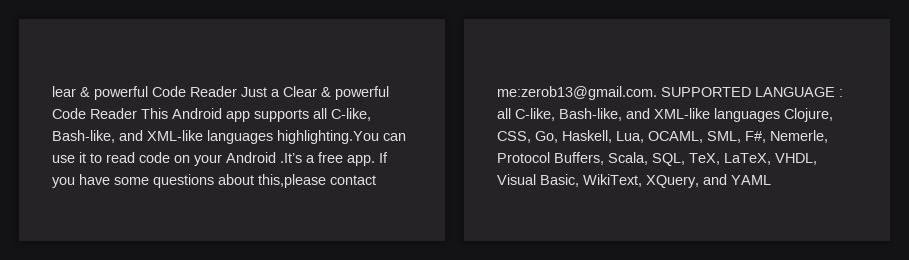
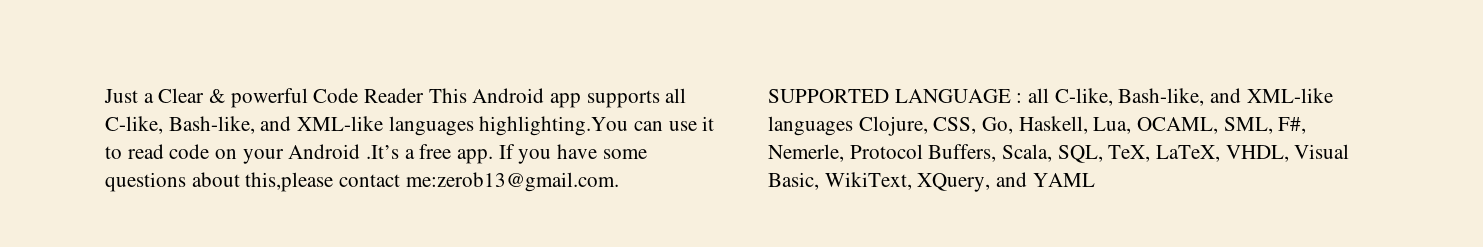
- lear & powerful Code Reader Just a Clear & powerful Code Reader This Android app supports all C-like, Bash-like, and XML-like languages highlighting.You can use it to read code on your Android .It’s a free app.
+ Just a Clear & powerful Code Reader This Android app supports all C-like, Bash-like, and XML-like languages highlighting.You can use it to read code on your Android .It’s a free app.

